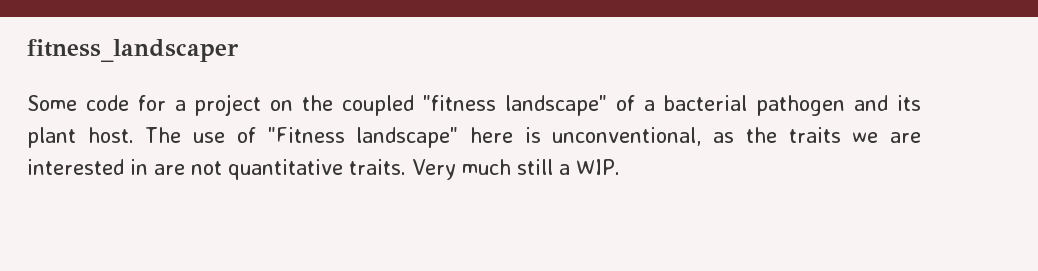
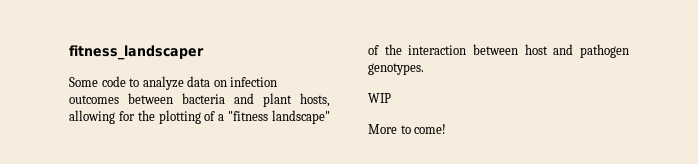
- Some code for a project on the coupled "fitness landscape" of a bacterial pathogen and its plant host. The use of "Fitness landscape" here is unconventional, as the traits we are interested in are not quantitative traits. Very much still a WIP.
+ Some code to analyze data on infection outcomes between bacteria and plant hosts, allowing for the plotting of a "fitness landscape" of the interaction between host and pathogen genotypes.
+ WIP
+ More to come!

